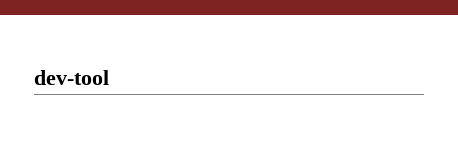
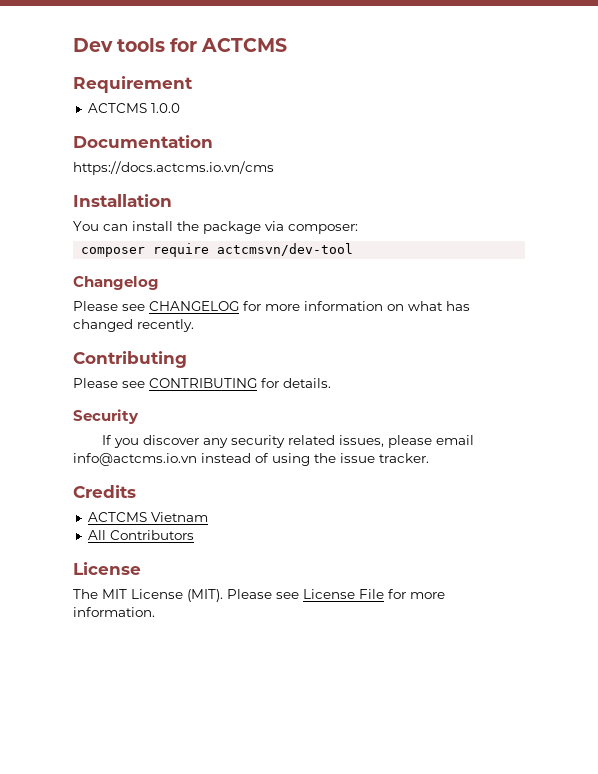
- dev-tool
+ Dev tools for ACTCMS
+ Requirement
+ ACTCMS 1.0.0
+ Documentation
+ https://docs.actcms.io.vn/cms
+ Installation
+ You can install the package via composer:
+ composer require actcmsvn/dev-tool
+ Changelog
+ Please see CHANGELOG for more information on what has changed recently.
+ Contributing
+ Please see CONTRIBUTING for details.
+ Security
+ If you discover any security related issues, please email info@actcms.io.vn instead of using the issue tracker.
+ Credits
+ ACTCMS Vietnam
+ All Contributors
+ License
+ The MIT License (MIT). Please see License File for more information.

